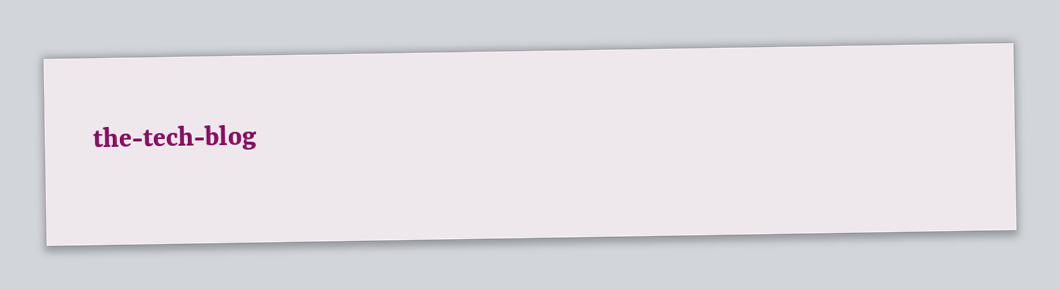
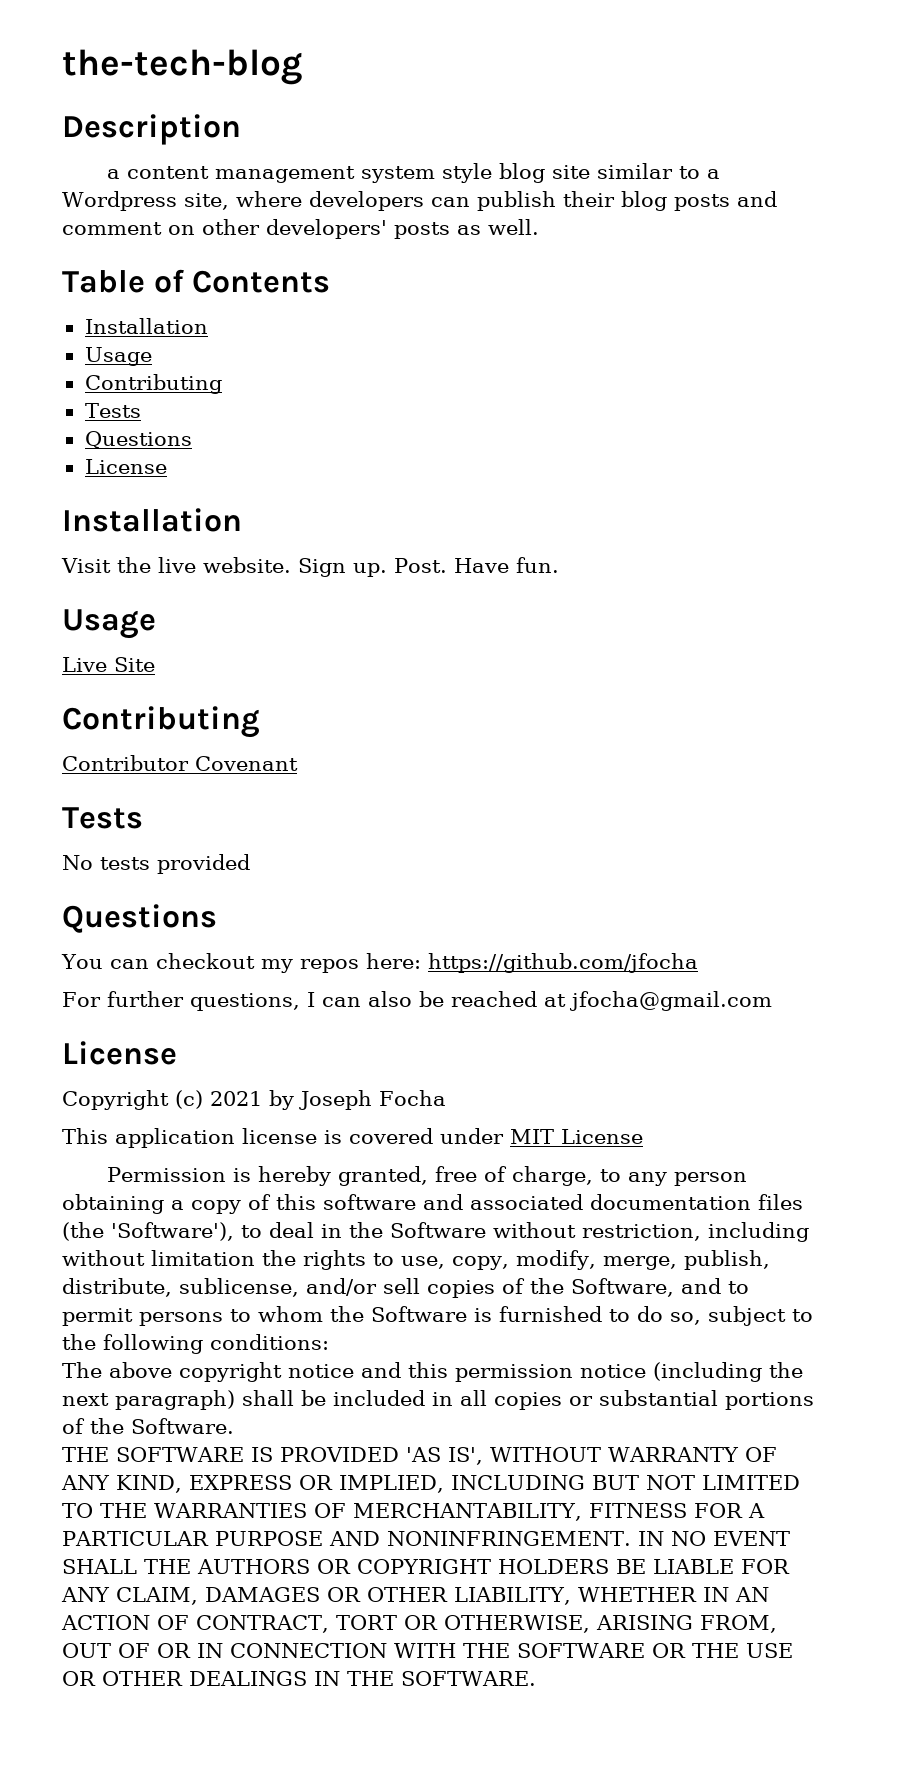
+ Description
+ a content management system style blog site similar to a Wordpress site, where developers can publish their blog posts and comment on other developers' posts as well.
+ Table of Contents
+ Installation
+ Usage
+ Contributing
+ Tests
+ Questions
+ License
+ Installation
+ Visit the live website. Sign up. Post. Have fun.
+ Usage
+ Live Site
+ Contributing
+ Contributor Covenant
+ Tests
+ No tests provided
+ Questions
+ You can checkout my repos here: https://github.com/jfocha
+ For further questions, I can also be reached at jfocha@gmail.com
+ License
+ Copyright (c) 2021 by Joseph Focha
+ This application license is covered under MIT License
+ Permission is hereby granted, free of charge, to any person obtaining a copy of this software and associated documentation files (the 'Software'), to deal in the Software without restriction, including without limitation the rights to use, copy, modify, merge, publish, distribute, sublicense, and/or sell copies of the Software, and to permit persons to whom the Software is furnished to do so, subject to the following conditions:
+ The above copyright notice and this permission notice (including the next paragraph) shall be included in all copies or substantial portions of the Software.
+ THE SOFTWARE IS PROVIDED 'AS IS', WITHOUT WARRANTY OF ANY KIND, EXPRESS OR IMPLIED, INCLUDING BUT NOT LIMITED TO THE WARRANTIES OF MERCHANTABILITY, FITNESS FOR A PARTICULAR PURPOSE AND NONINFRINGEMENT. IN NO EVENT SHALL THE AUTHORS OR COPYRIGHT HOLDERS BE LIABLE FOR ANY CLAIM, DAMAGES OR OTHER LIABILITY, WHETHER IN AN ACTION OF CONTRACT, TORT OR OTHERWISE, ARISING FROM, OUT OF OR IN CONNECTION WITH THE SOFTWARE OR THE USE OR OTHER DEALINGS IN THE SOFTWARE.

